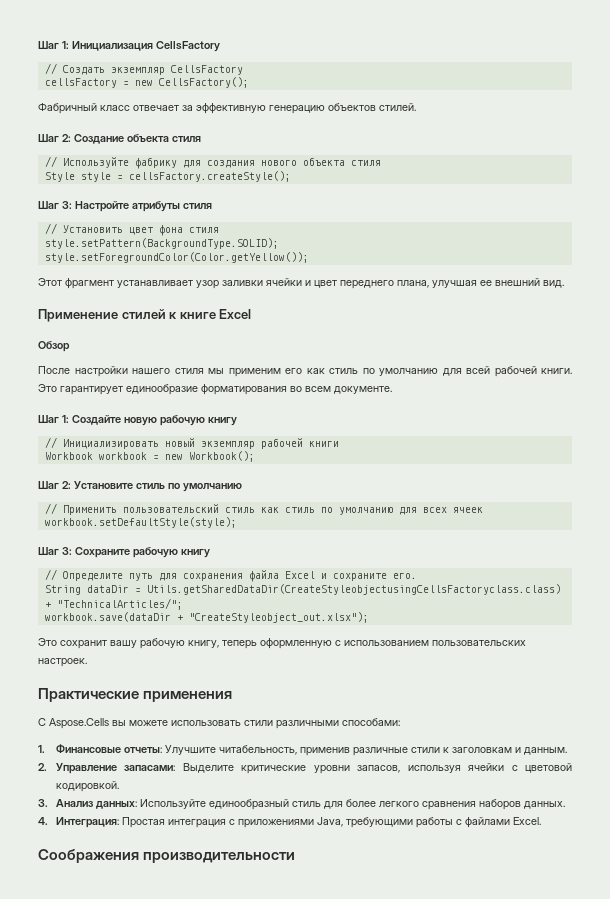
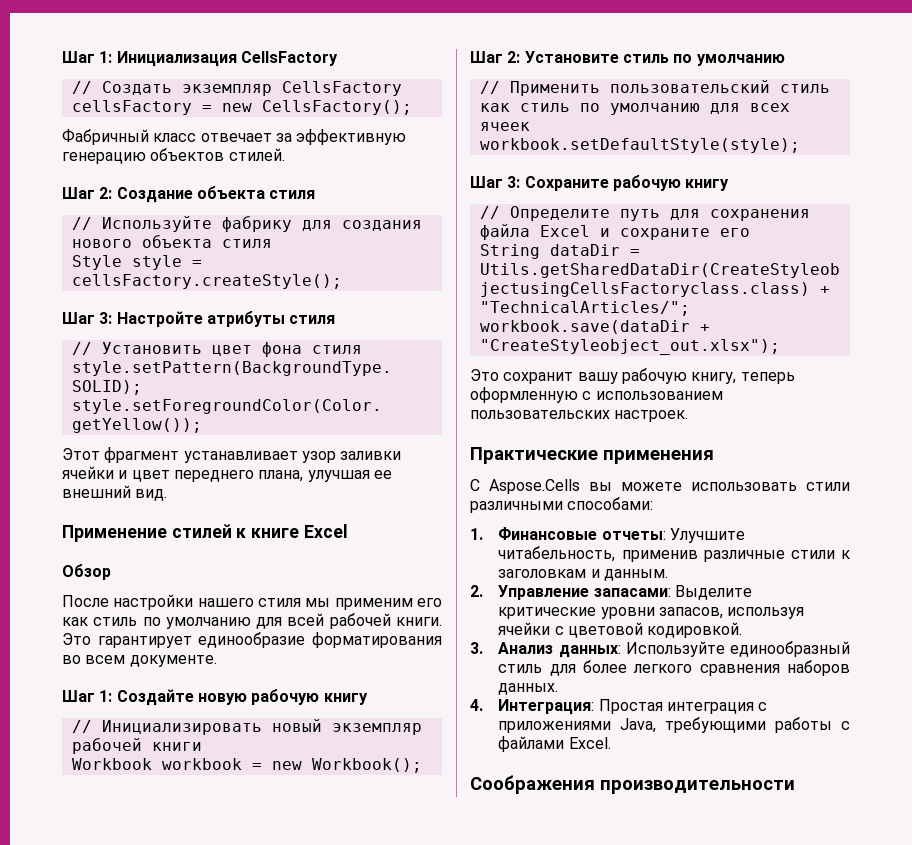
- // Определите путь для сохранения файла Excel и сохраните его.
+ // Определите путь для сохранения файла Excel и сохраните его

